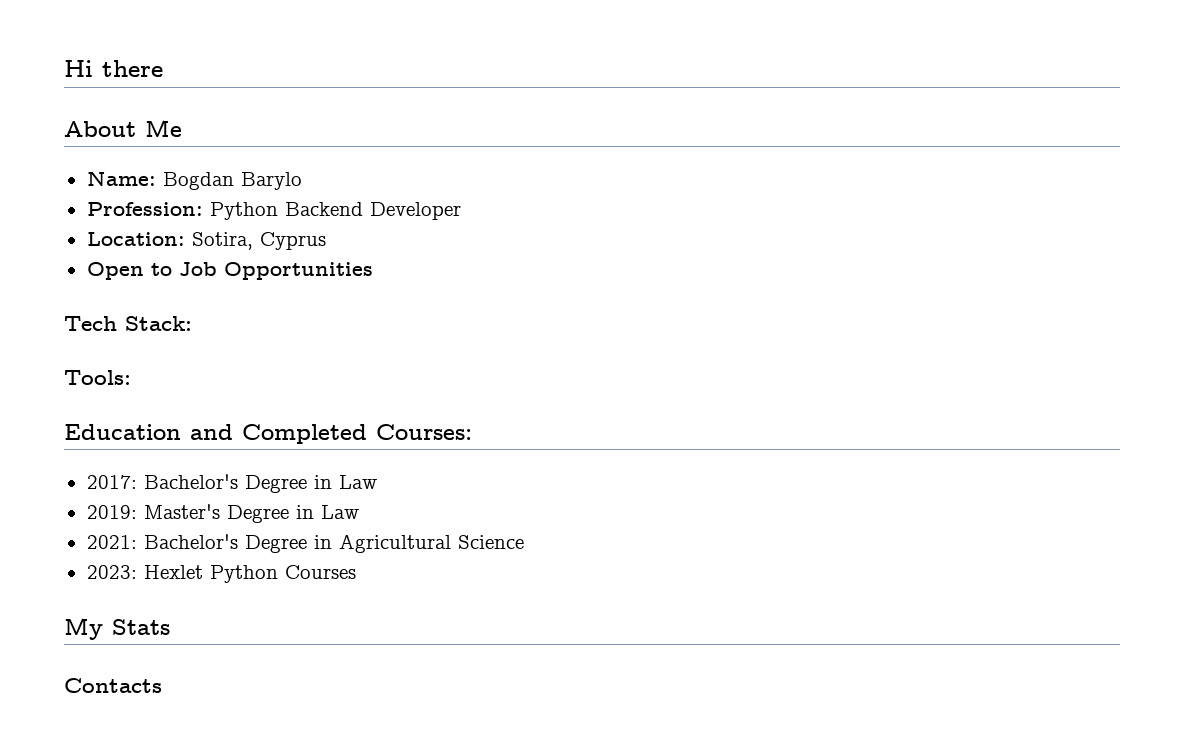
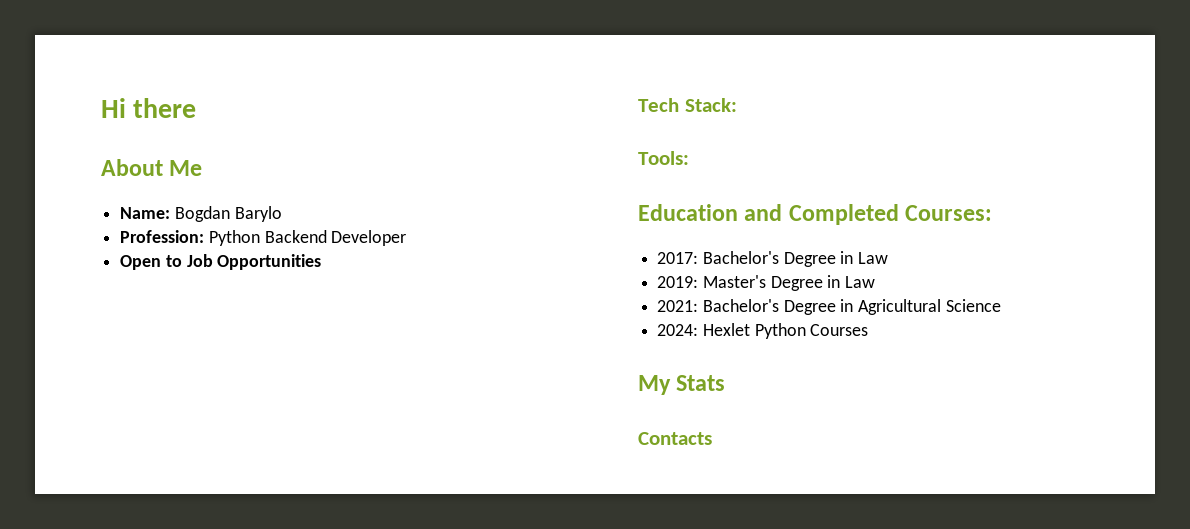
- Location: Sotira, Cyprus
- 2023: Hexlet Python Courses
+ 2024: Hexlet Python Courses

